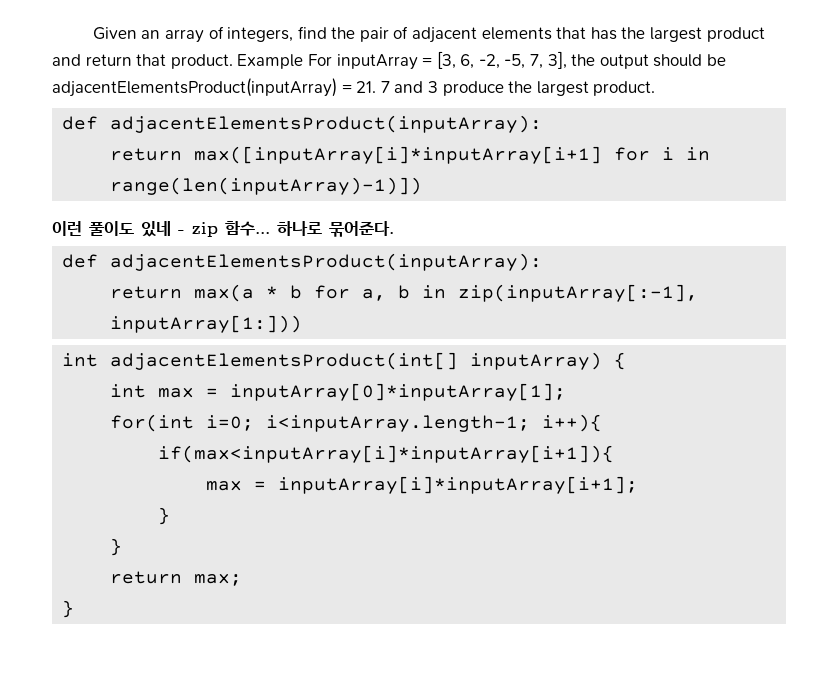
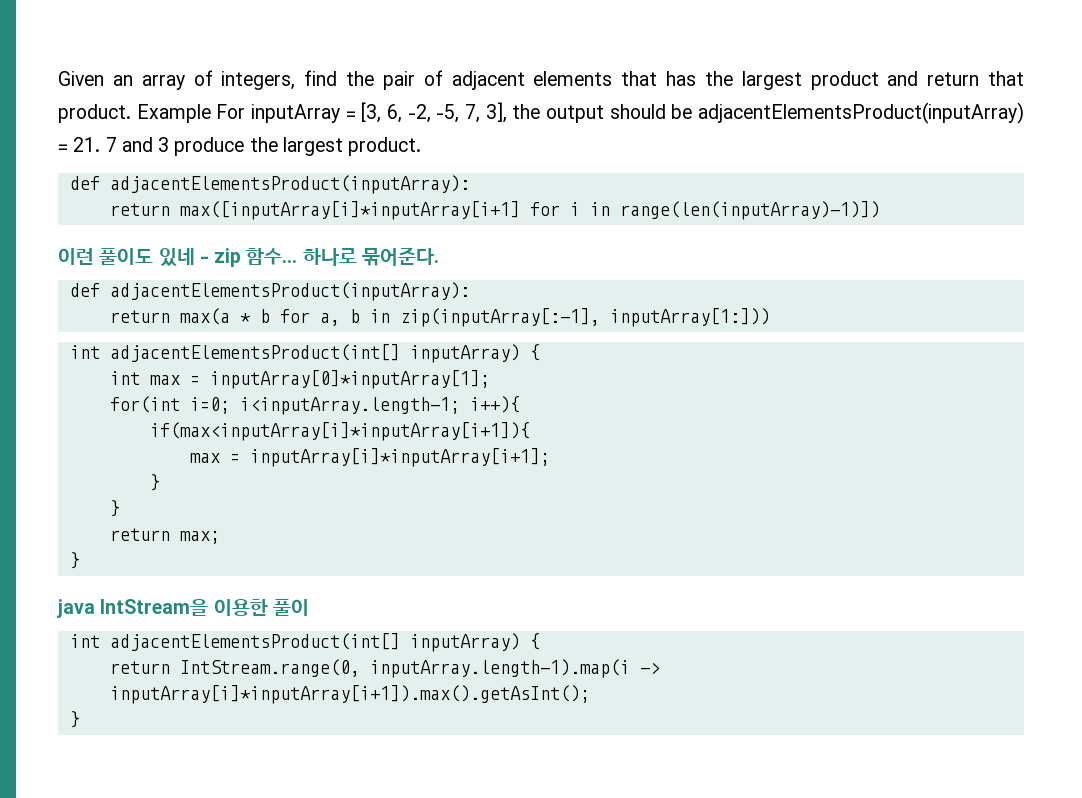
+ java IntStream을 이용한 풀이
+ int adjacentElementsProduct(int[] inputArray) {
+ return IntStream.range(0, inputArray.length-1).map(i -> inputArray[i]*inputArray[i+1]).max().getAsInt();
+ }

